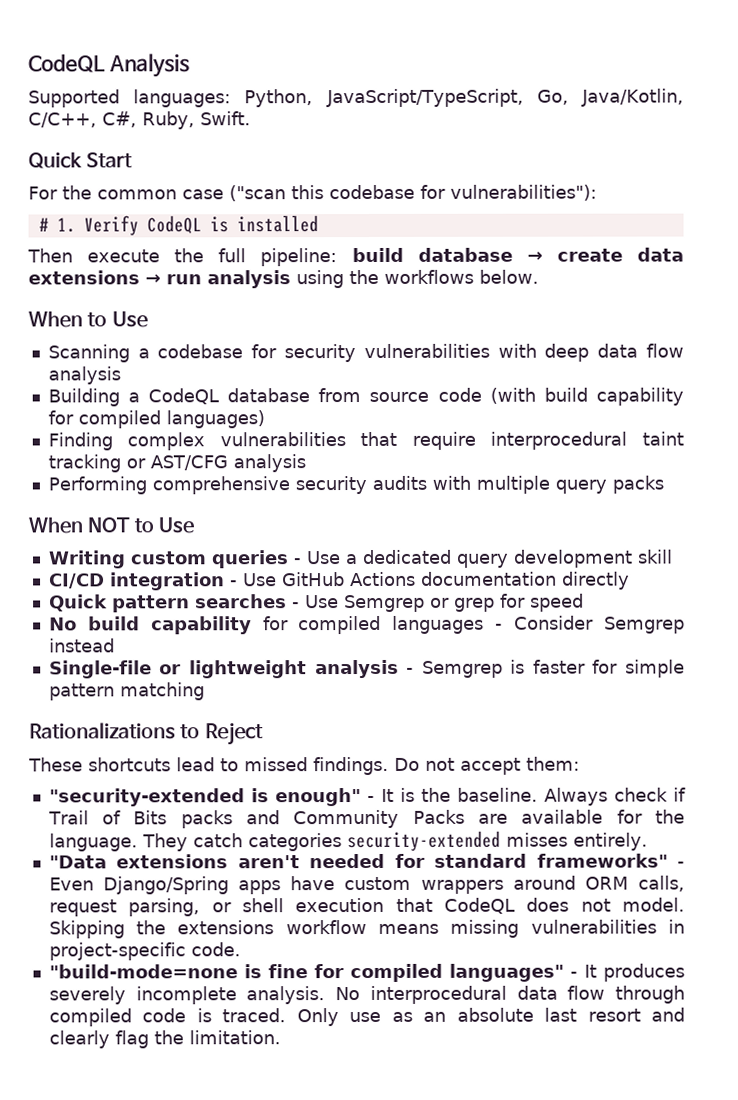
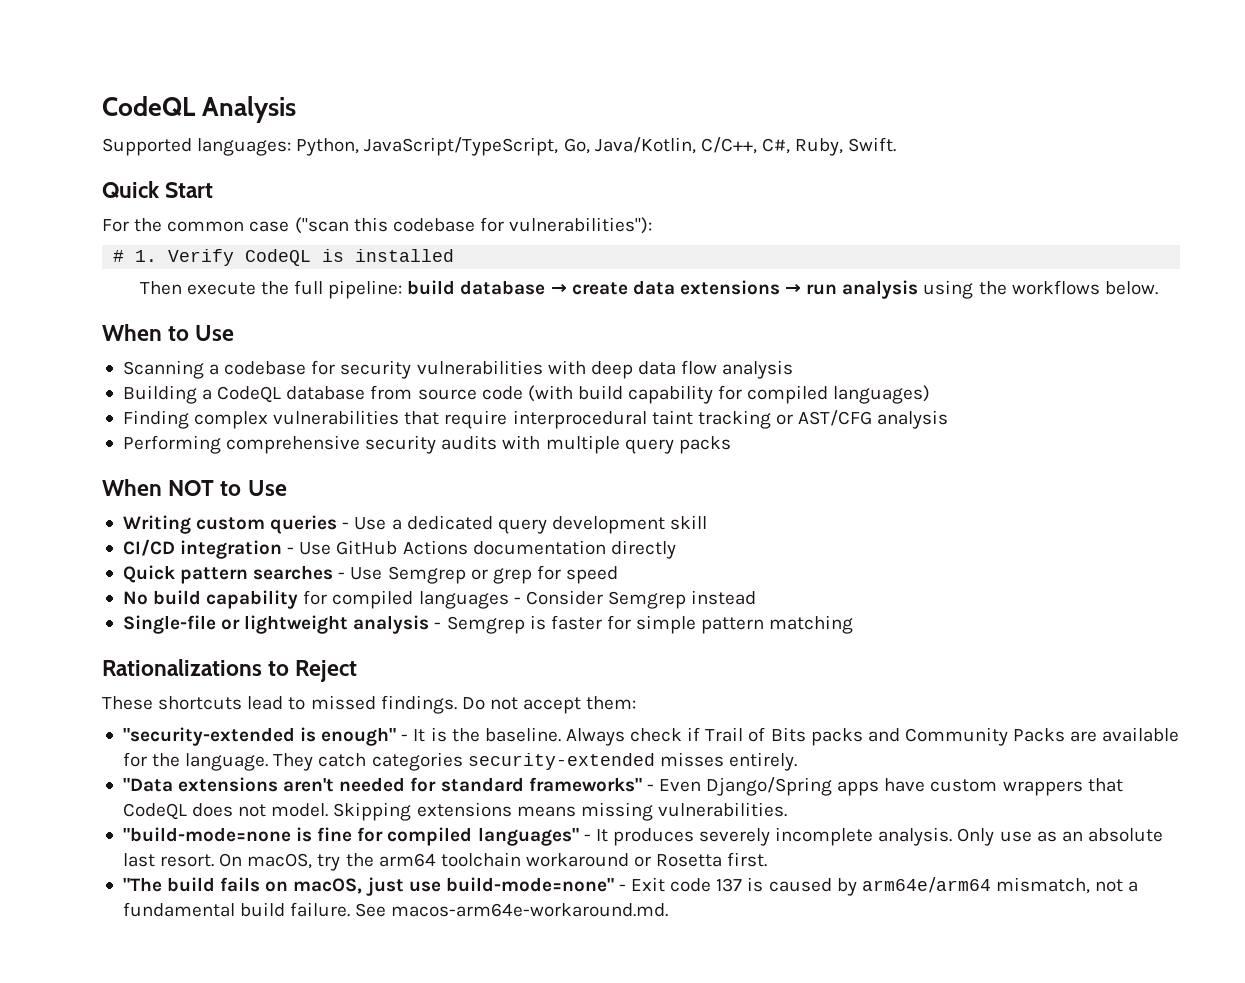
- "Data extensions aren't needed for standard frameworks" - Even Django/Spring apps have custom wrappers around ORM calls, request parsing, or shell execution that CodeQL does not model.
+ "Data extensions aren't needed for standard frameworks" - Even Django/Spring apps have custom wrappers that CodeQL does not model.
- Skipping the extensions workflow means missing vulnerabilities in project-specific code.
+ Skipping extensions means missing vulnerabilities.
- No interprocedural data flow through compiled code is traced.
- Only use as an absolute last resort and clearly flag the limitation.
+ Only use as an absolute last resort. On macOS, try the arm64 toolchain workaround or Rosetta first.
+ "The build fails on macOS, just use build-mode=none" - Exit code 137 is caused by arm64e/arm64 mismatch, not a fundamental build failure. See macos-arm64e-workaround.md.

